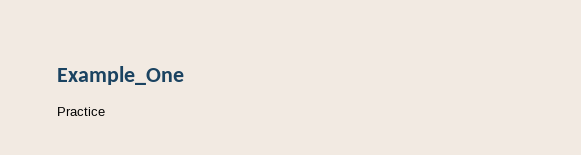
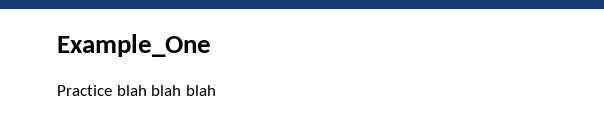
- Practice
+ Practice blah blah blah

